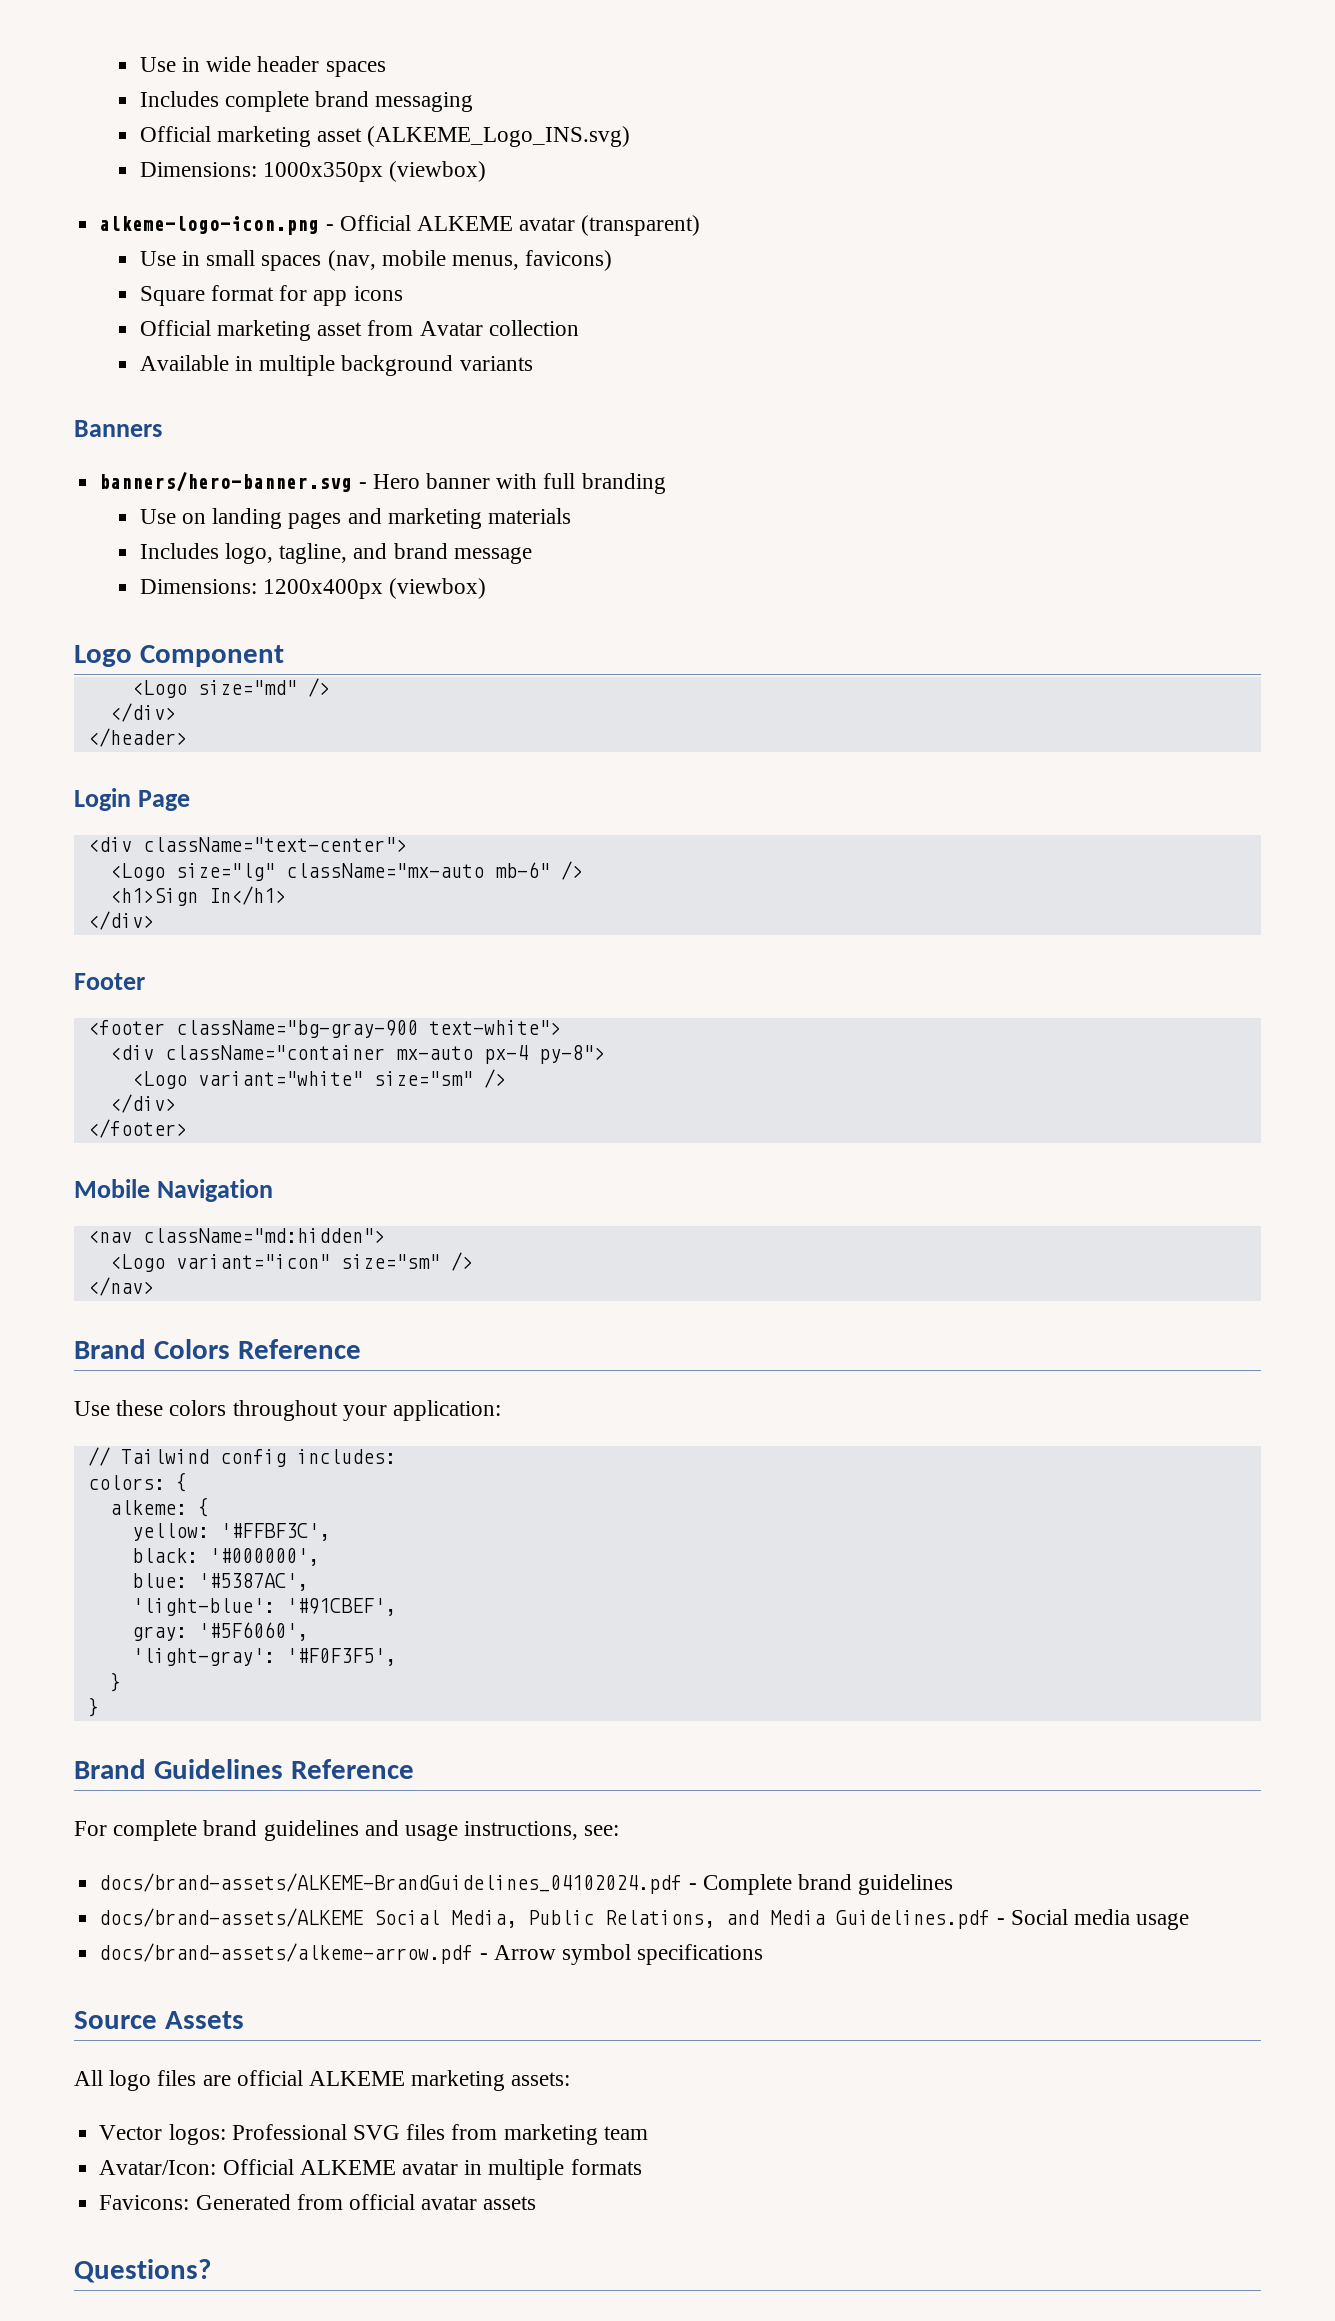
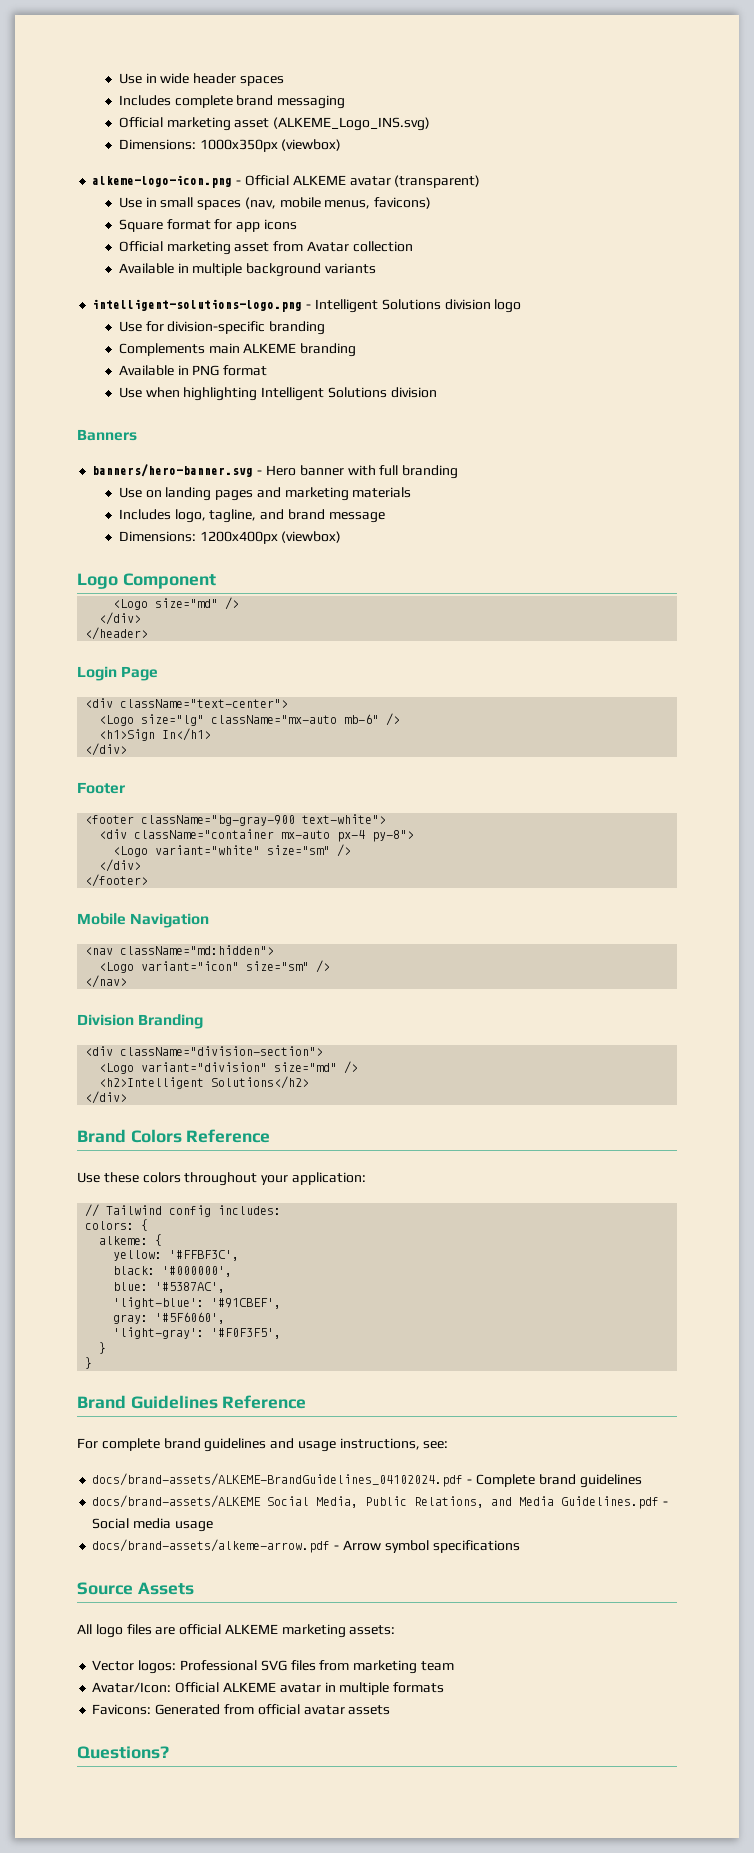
+ intelligent-solutions-logo.png - Intelligent Solutions division logo
+ Use for division-specific branding
+ Complements main ALKEME branding
+ Available in PNG format
+ Use when highlighting Intelligent Solutions division
+ Division Branding
+ <div className="division-section">
+ <Logo variant="division" size="md" />
+ <h2>Intelligent Solutions</h2>
+ </div>

